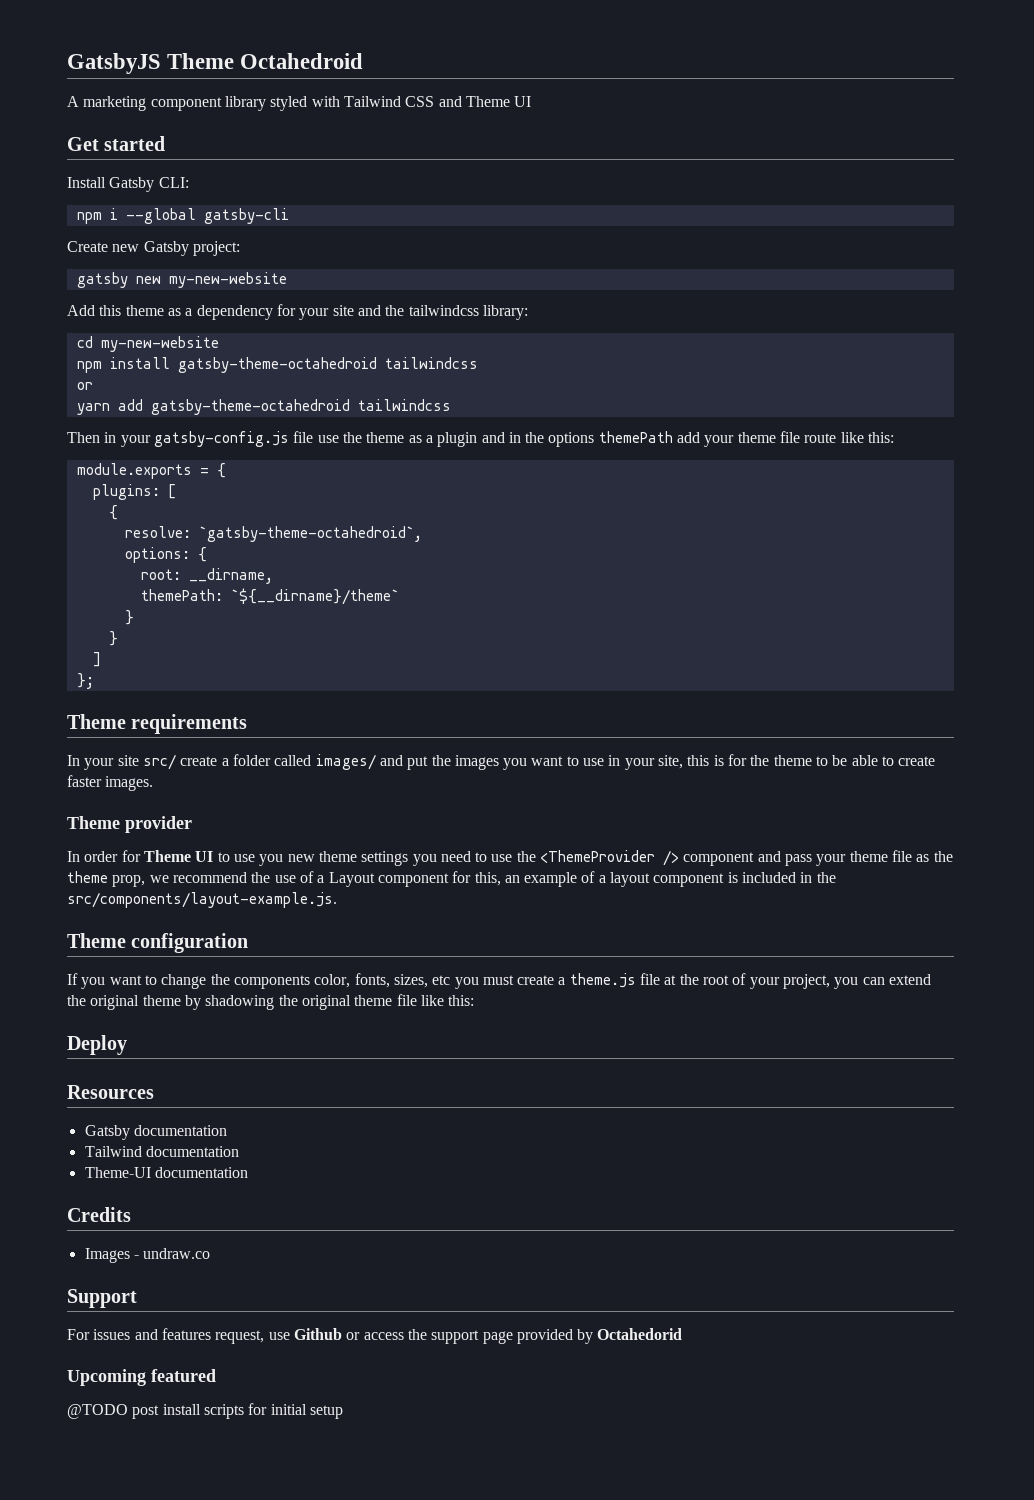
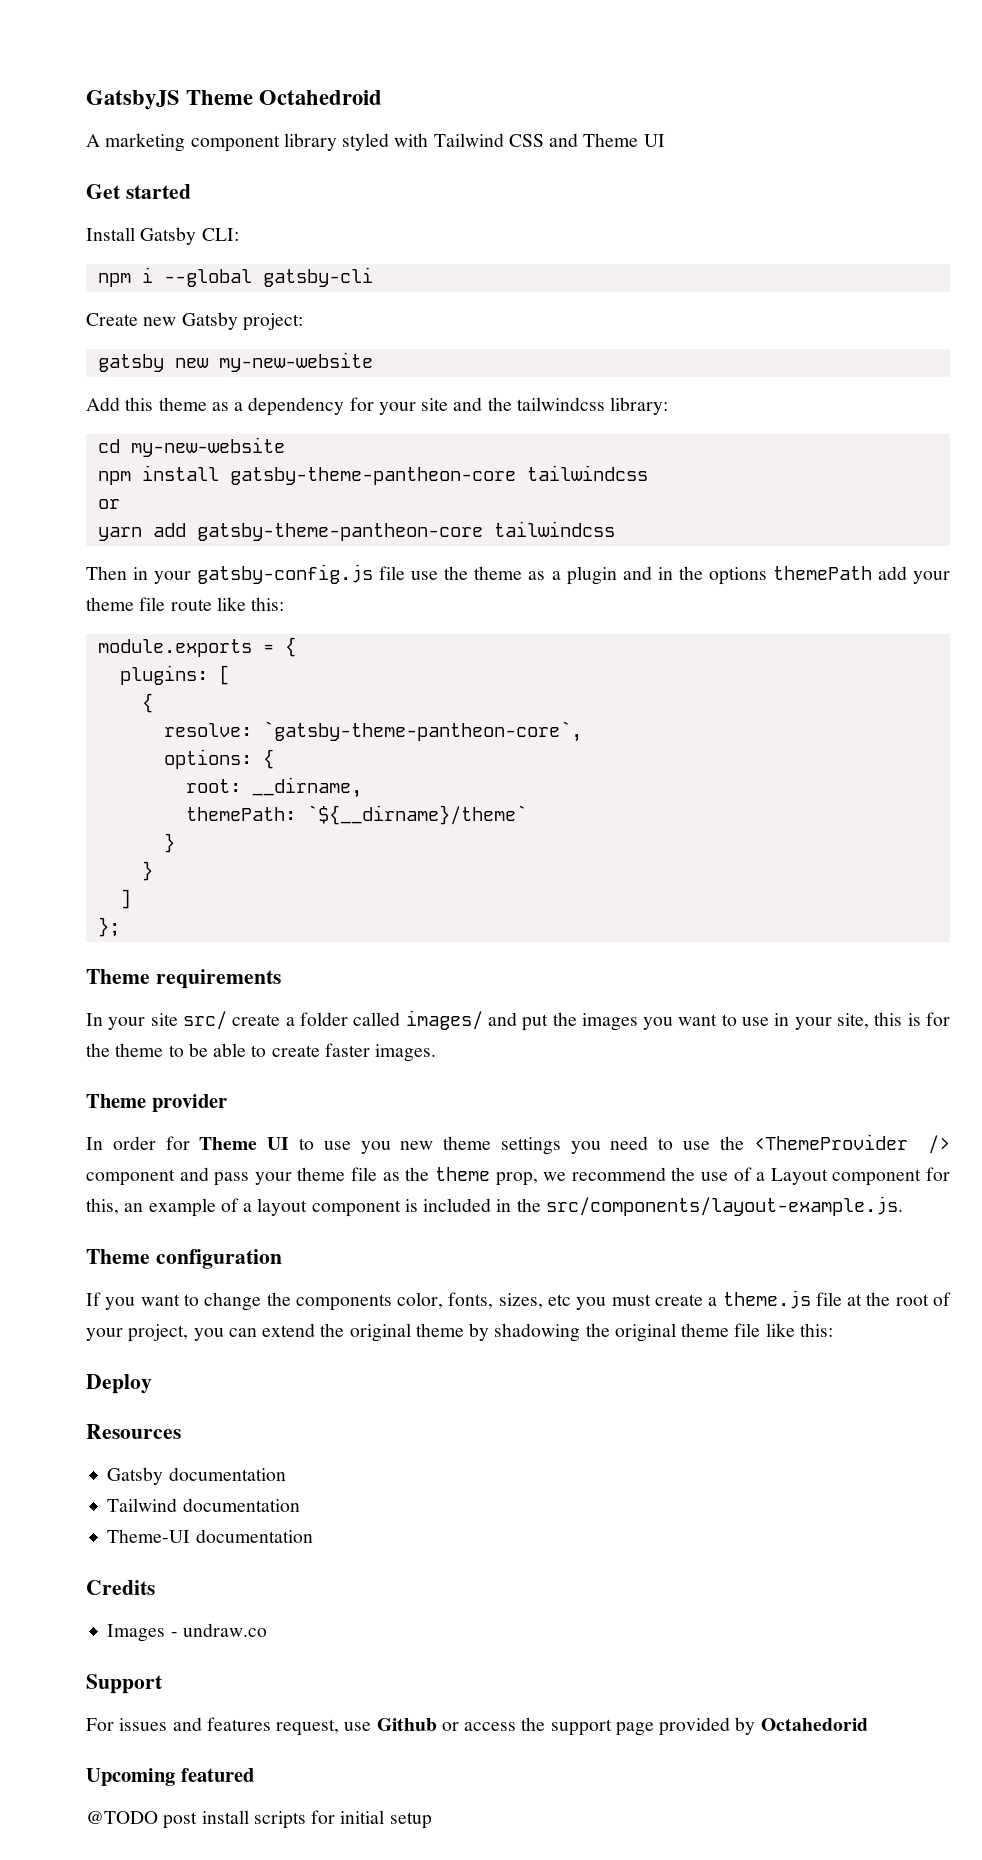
- npm install gatsby-theme-octahedroid tailwindcss
+ npm install gatsby-theme-pantheon-core tailwindcss
- yarn add gatsby-theme-octahedroid tailwindcss
+ yarn add gatsby-theme-pantheon-core tailwindcss
- resolve: `gatsby-theme-octahedroid`,
+ resolve: `gatsby-theme-pantheon-core`,

